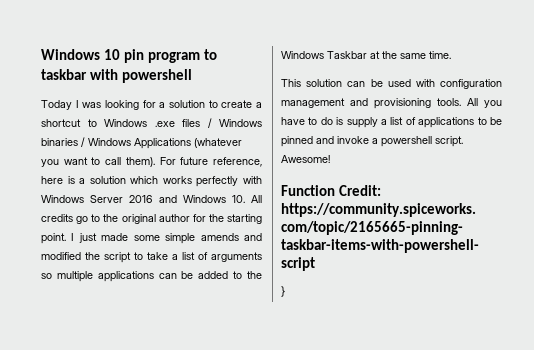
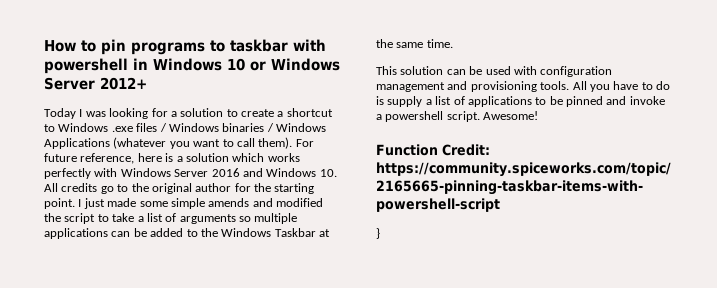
- Windows 10 pin program to taskbar with powershell
+ How to pin programs to taskbar with powershell in Windows 10 or Windows Server 2012+

